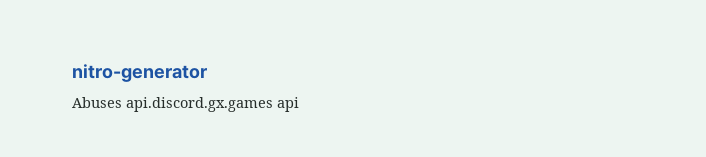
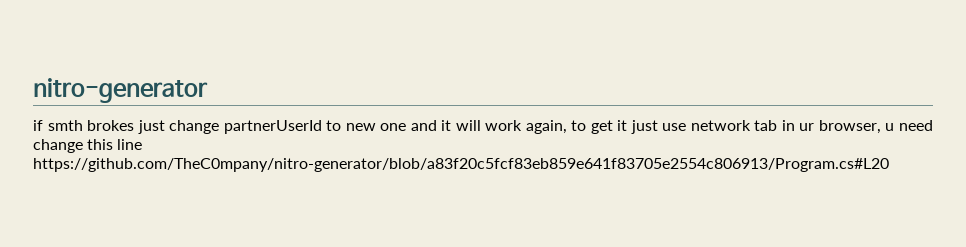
- Abuses api.discord.gx.games api
+ if smth brokes just change partnerUserId to new one and it will work again, to get it just use network tab in ur browser, u need change this line https://github.com/TheC0mpany/nitro-generator/blob/a83f20c5fcf83eb859e641f83705e2554c806913/Program.cs#L20

